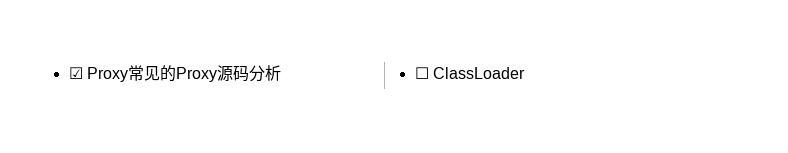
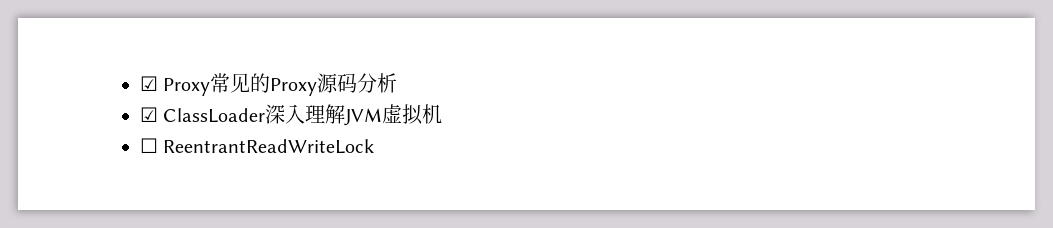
+ ☑ ClassLoader深入理解JVM虚拟机
- ☐ ClassLoader
+ ☐ ReentrantReadWriteLock

